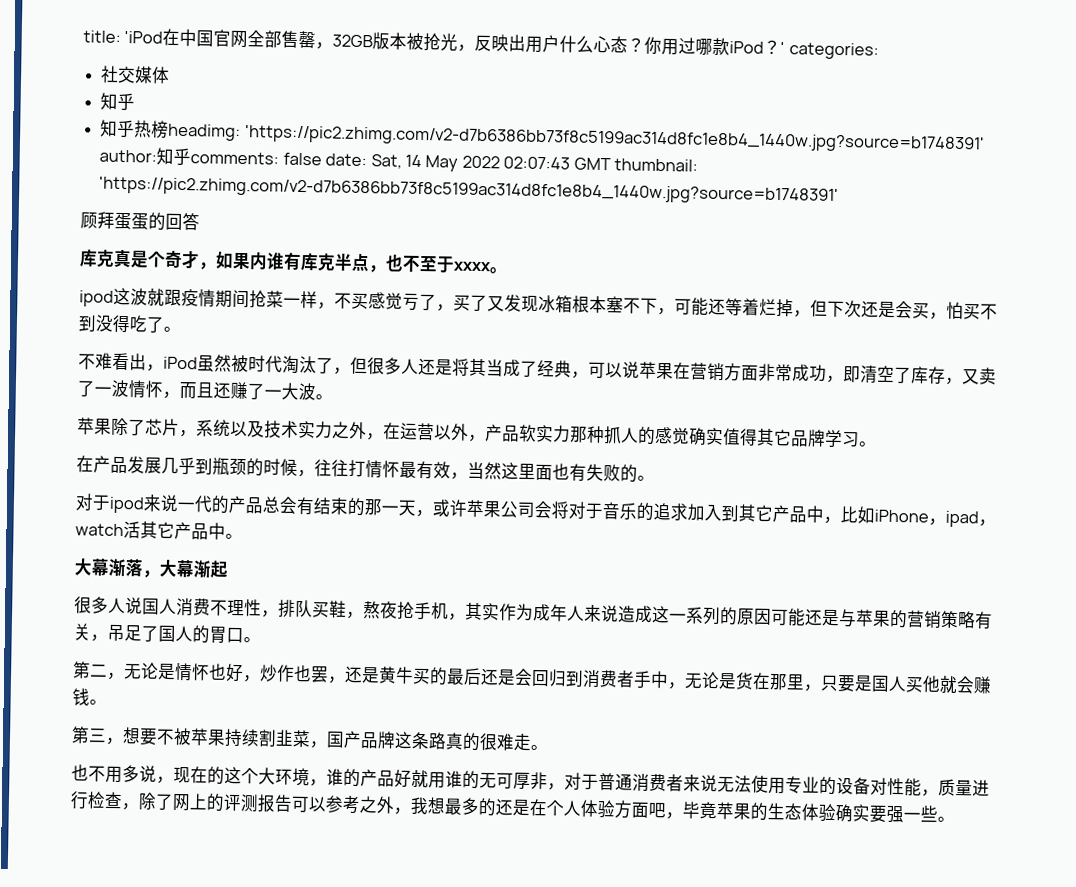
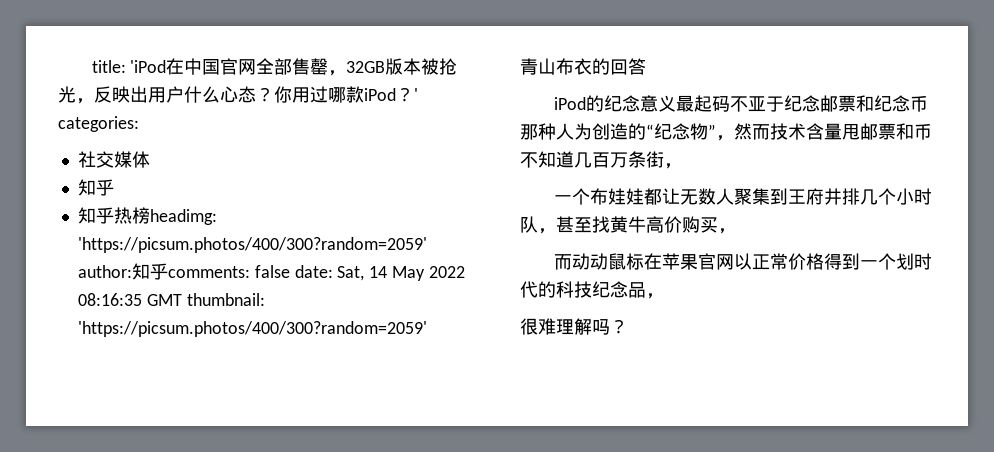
- 知乎热榜headimg: 'https://pic2.zhimg.com/v2-d7b6386bb73f8c5199ac314d8fc1e8b4_1440w.jpg?source=b1748391' author:知乎comments: false date: Sat, 14 May 2022 02:07:43 GMT thumbnail: 'https://pic2.zhimg.com/v2-d7b6386bb73f8c5199ac314d8fc1e8b4_1440w.jpg?source=b1748391'
- 顾拜蛋蛋的回答
+ 知乎热榜headimg: 'https://picsum.photos/400/300?random=2059' author:知乎comments: false date: Sat, 14 May 2022 08:16:35 GMT thumbnail: 'https://picsum.photos/400/300?random=2059'
+ 青山布衣的回答
- 库克真是个奇才，如果内谁有库克半点，也不至于xxxx。
- ipod这波就跟疫情期间抢菜一样，不买感觉亏了，买了又发现冰箱根本塞不下，可能还等着烂掉，但下次还是会买，怕买不到没得吃了。
- 不难看出，iPod虽然被时代淘汰了，但很多人还是将其当成了经典，可以说苹果在营销方面非常成功，即清空了库存，又卖了一波情怀，而且还赚了一大波。
- 苹果除了芯片，系统以及技术实力之外，在运营以外，产品软实力那种抓人的感觉确实值得其它品牌学习。
- 在产品发展几乎到瓶颈的时候，往往打情怀最有效，当然这里面也有失败的。
- 对于ipod来说一代的产品总会有结束的那一天，或许苹果公司会将对于音乐的追求加入到其它产品中，比如iPhone，ipad，watch活其它产品中。
- 大幕渐落，大幕渐起
- 很多人说国人消费不理性，排队买鞋，熬夜抢手机，其实作为成年人来说造成这一系列的原因可能还是与苹果的营销策略有关，吊足了国人的胃口。
- 第二，无论是情怀也好，炒作也罢，还是黄牛买的最后还是会回归到消费者手中，无论是货在那里，只要是国人买他就会赚钱。
- 第三，想要不被苹果持续割韭菜，国产品牌这条路真的很难走。
- 也不用多说，现在的这个大环境，谁的产品好就用谁的无可厚非，对于普通消费者来说无法使用专业的设备对性能，质量进行检查，除了网上的评测报告可以参考之外，我想最多的还是在个人体验方面吧，毕竟苹果的生态体验确实要强一些。
+ iPod的纪念意义最起码不亚于纪念邮票和纪念币那种人为创造的“纪念物”，然而技术含量甩邮票和币不知道几百万条街，
+ 一个布娃娃都让无数人聚集到王府井排几个小时队，甚至找黄牛高价购买，
+ 而动动鼠标在苹果官网以正常价格得到一个划时代的科技纪念品，
+ 很难理解吗？

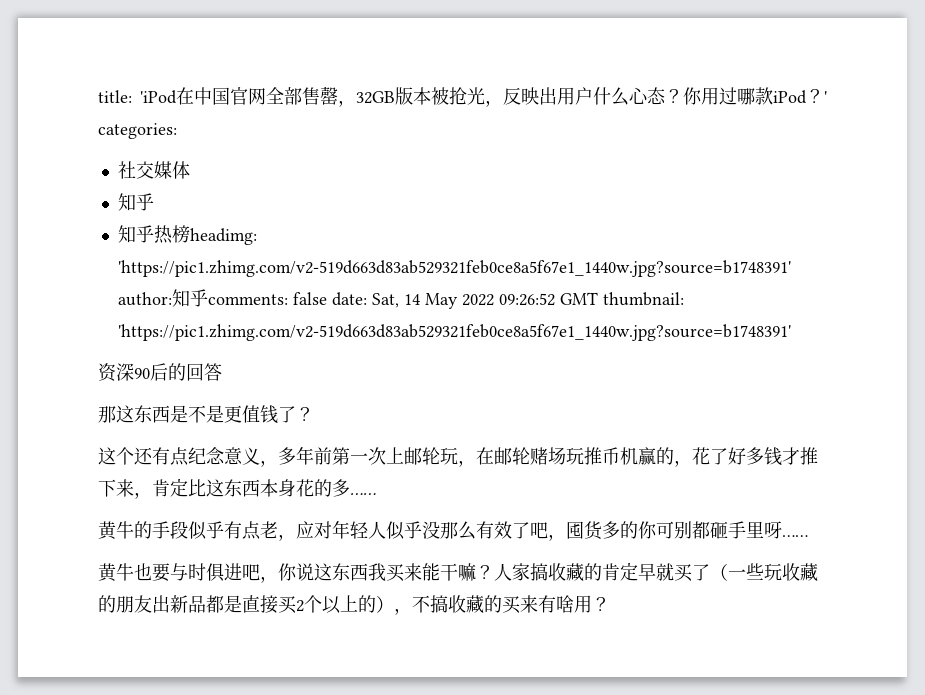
- 知乎热榜headimg: 'https://picsum.photos/400/300?random=2059' author:知乎comments: false date: Sat, 14 May 2022 08:16:35 GMT thumbnail: 'https://picsum.photos/400/300?random=2059'
- 青山布衣的回答
- iPod的纪念意义最起码不亚于纪念邮票和纪念币那种人为创造的“纪念物”，然而技术含量甩邮票和币不知道几百万条街，
- 一个布娃娃都让无数人聚集到王府井排几个小时队，甚至找黄牛高价购买，
- 而动动鼠标在苹果官网以正常价格得到一个划时代的科技纪念品，
- 很难理解吗？
+ 知乎热榜headimg: 'https://pic1.zhimg.com/v2-519d663d83ab529321feb0ce8a5f67e1_1440w.jpg?source=b1748391' author:知乎comments: false date: Sat, 14 May 2022 09:26:52 GMT thumbnail: 'https://pic1.zhimg.com/v2-519d663d83ab529321feb0ce8a5f67e1_1440w.jpg?source=b1748391'
+ 资深90后的回答
+ 那这东西是不是更值钱了？
+ 这个还有点纪念意义，多年前第一次上邮轮玩，在邮轮赌场玩推币机赢的，花了好多钱才推下来，肯定比这东西本身花的多……
+ 黄牛的手段似乎有点老，应对年轻人似乎没那么有效了吧，囤货多的你可别都砸手里呀……
+ 黄牛也要与时俱进吧，你说这东西我买来能干嘛？人家搞收藏的肯定早就买了（一些玩收藏的朋友出新品都是直接买2个以上的），不搞收藏的买来有啥用？

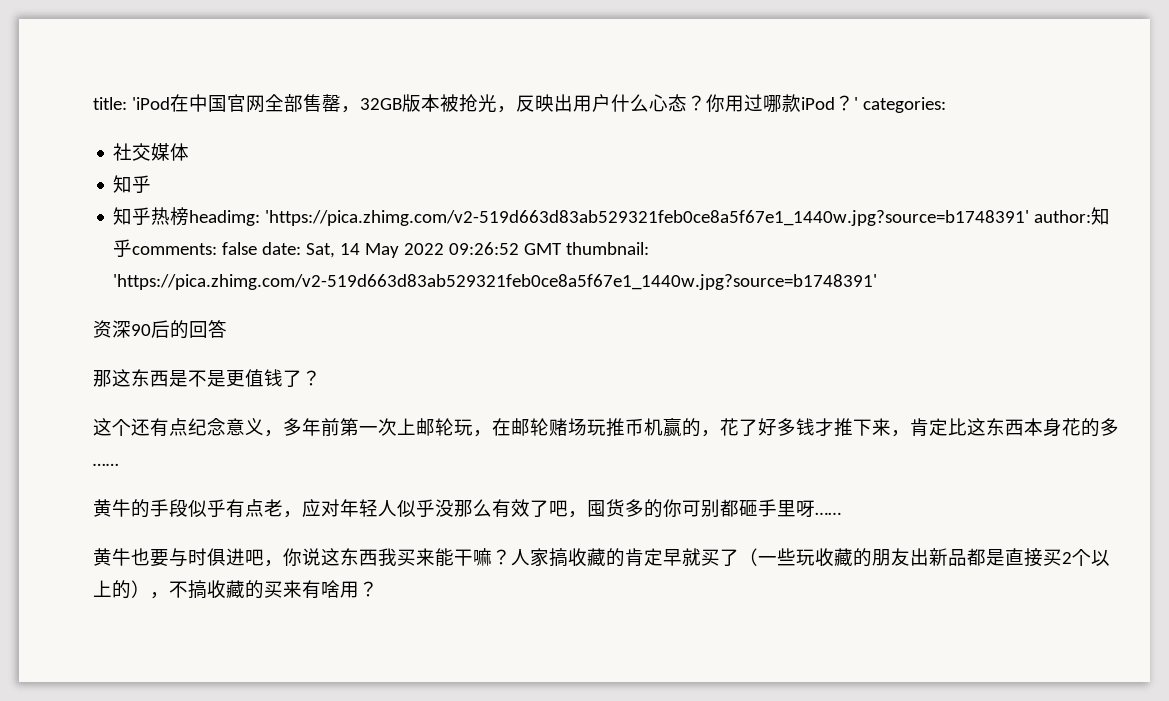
- 知乎热榜headimg: 'https://pic1.zhimg.com/v2-519d663d83ab529321feb0ce8a5f67e1_1440w.jpg?source=b1748391' author:知乎comments: false date: Sat, 14 May 2022 09:26:52 GMT thumbnail: 'https://pic1.zhimg.com/v2-519d663d83ab529321feb0ce8a5f67e1_1440w.jpg?source=b1748391'
+ 知乎热榜headimg: 'https://pica.zhimg.com/v2-519d663d83ab529321feb0ce8a5f67e1_1440w.jpg?source=b1748391' author:知乎comments: false date: Sat, 14 May 2022 09:26:52 GMT thumbnail: 'https://pica.zhimg.com/v2-519d663d83ab529321feb0ce8a5f67e1_1440w.jpg?source=b1748391'

